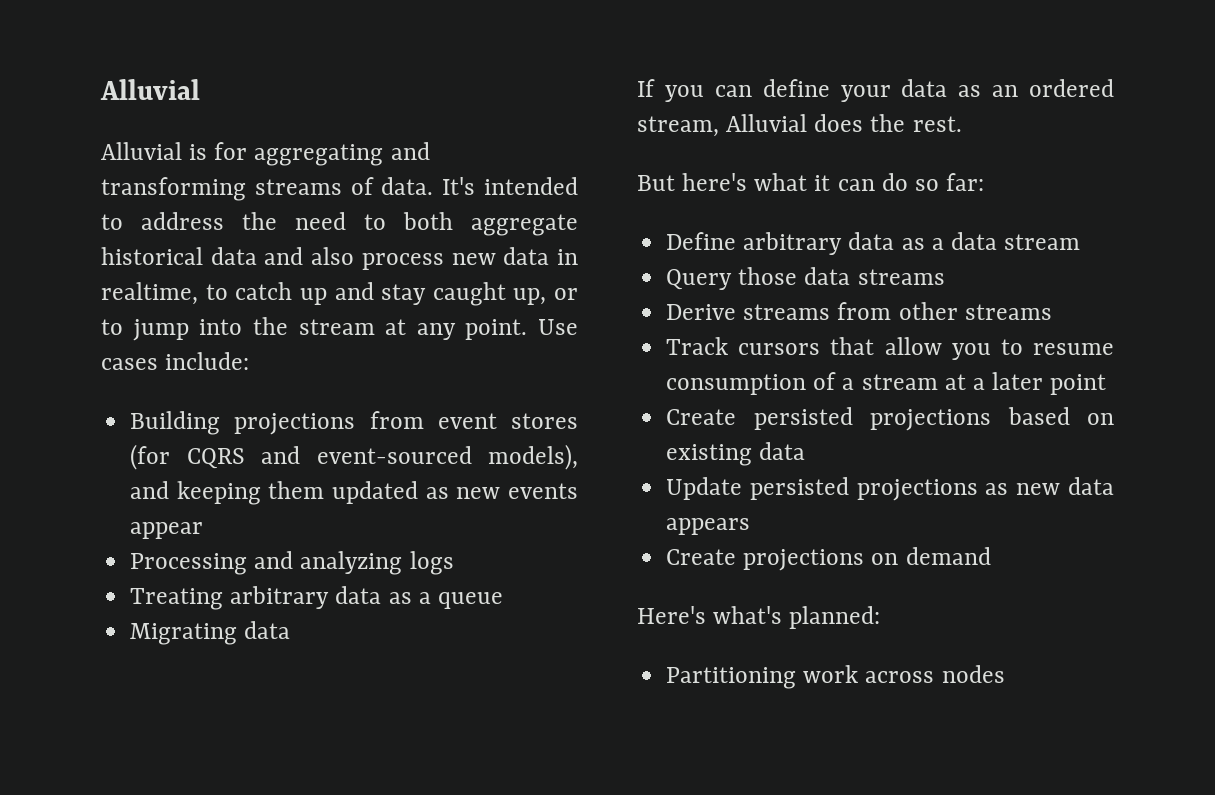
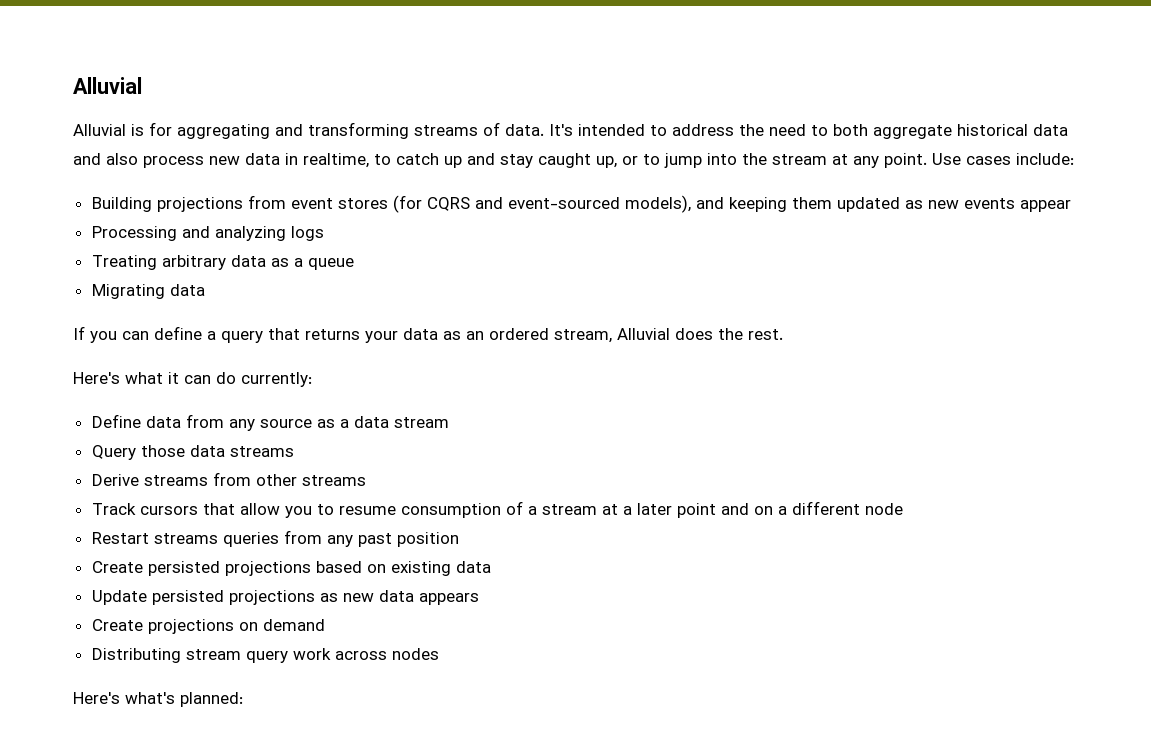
- If you can define your data as an ordered stream, Alluvial does the rest.
+ If you can define a query that returns your data as an ordered stream, Alluvial does the rest.
- But here's what it can do so far:
+ Here's what it can do currently:
- Define arbitrary data as a data stream
+ Define data from any source as a data stream
- Track cursors that allow you to resume consumption of a stream at a later point
+ Track cursors that allow you to resume consumption of a stream at a later point and on a different node
+ Restart streams queries from any past position
+ Distributing stream query work across nodes
- Partitioning work across nodes

